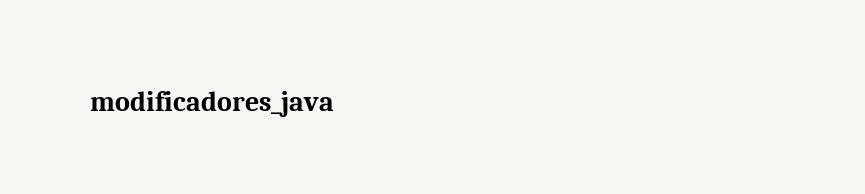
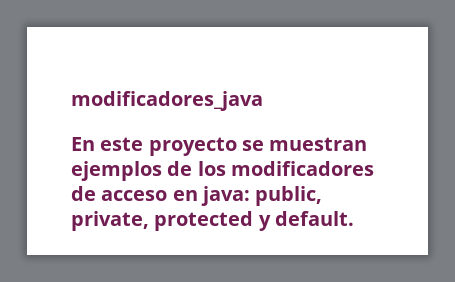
+ En este proyecto se muestran ejemplos de los modificadores de acceso en java: public, private, protected y default.

